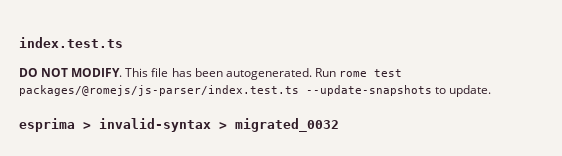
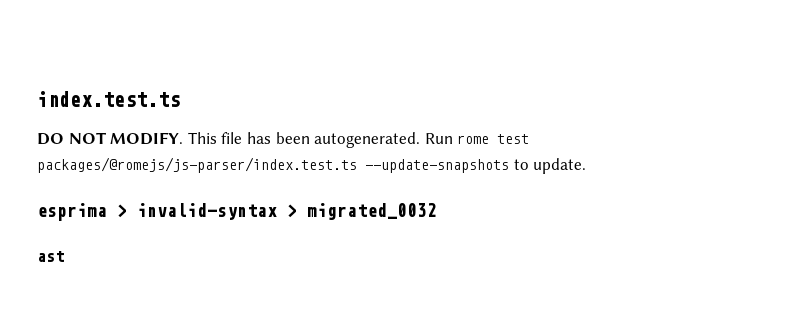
+ ast

